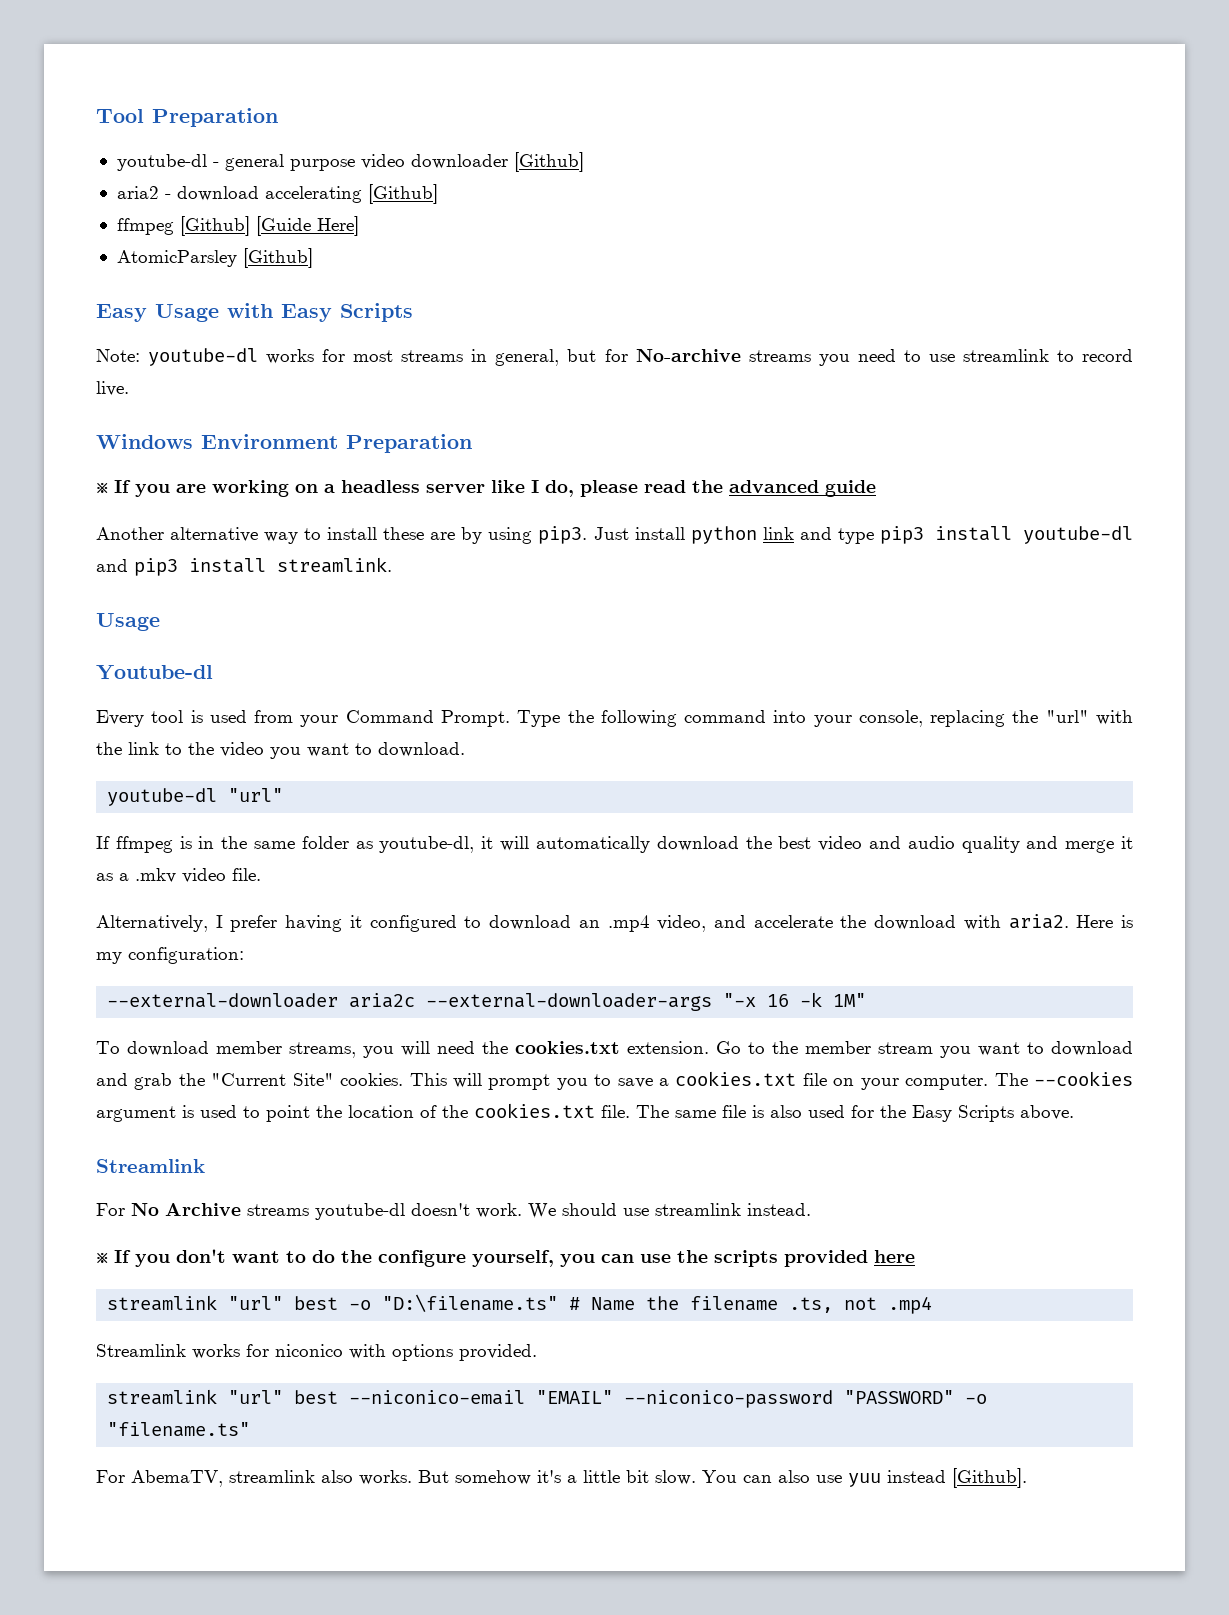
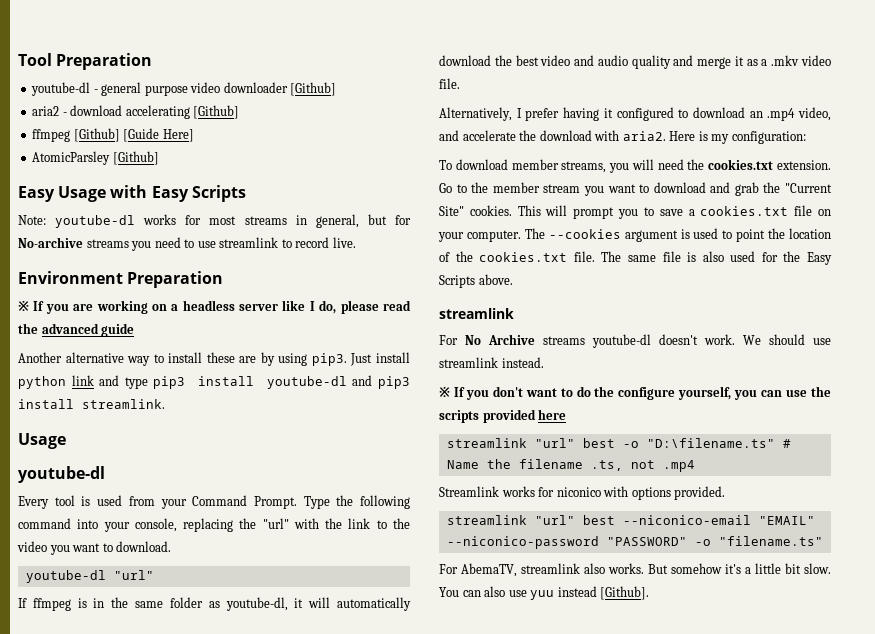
- Windows Environment Preparation
+ Environment Preparation
  Just install python link and type pip3 install youtube-dl and pip3 install streamlink.
  Usage
- Youtube-dl
+ youtube-dl
- --external-downloader aria2c --external-downloader-args "-x 16 -k 1M"
  The same file is also used for the Easy Scripts above.
- Streamlink
+ streamlink

